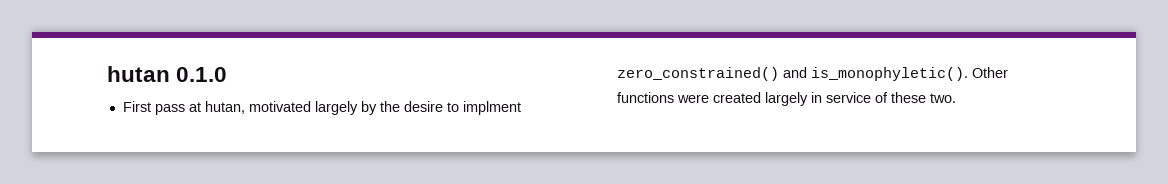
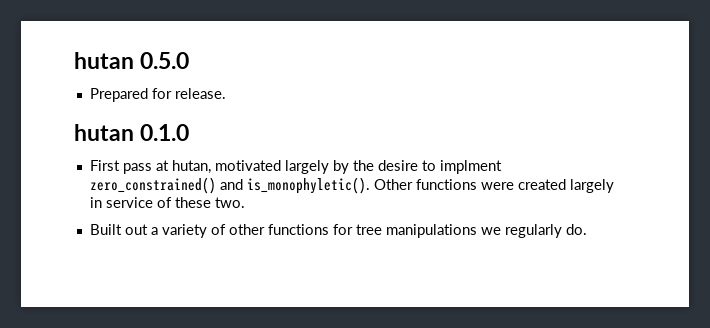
+ hutan 0.5.0
+ Prepared for release.
+ Built out a variety of other functions for tree manipulations we regularly do.

